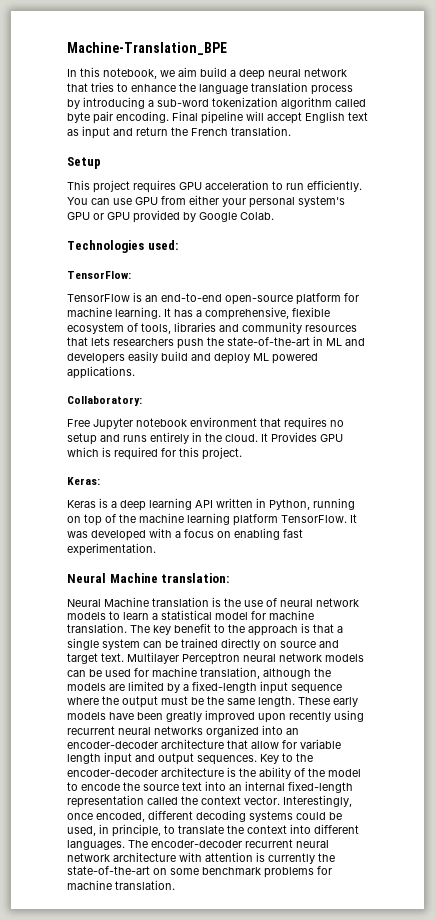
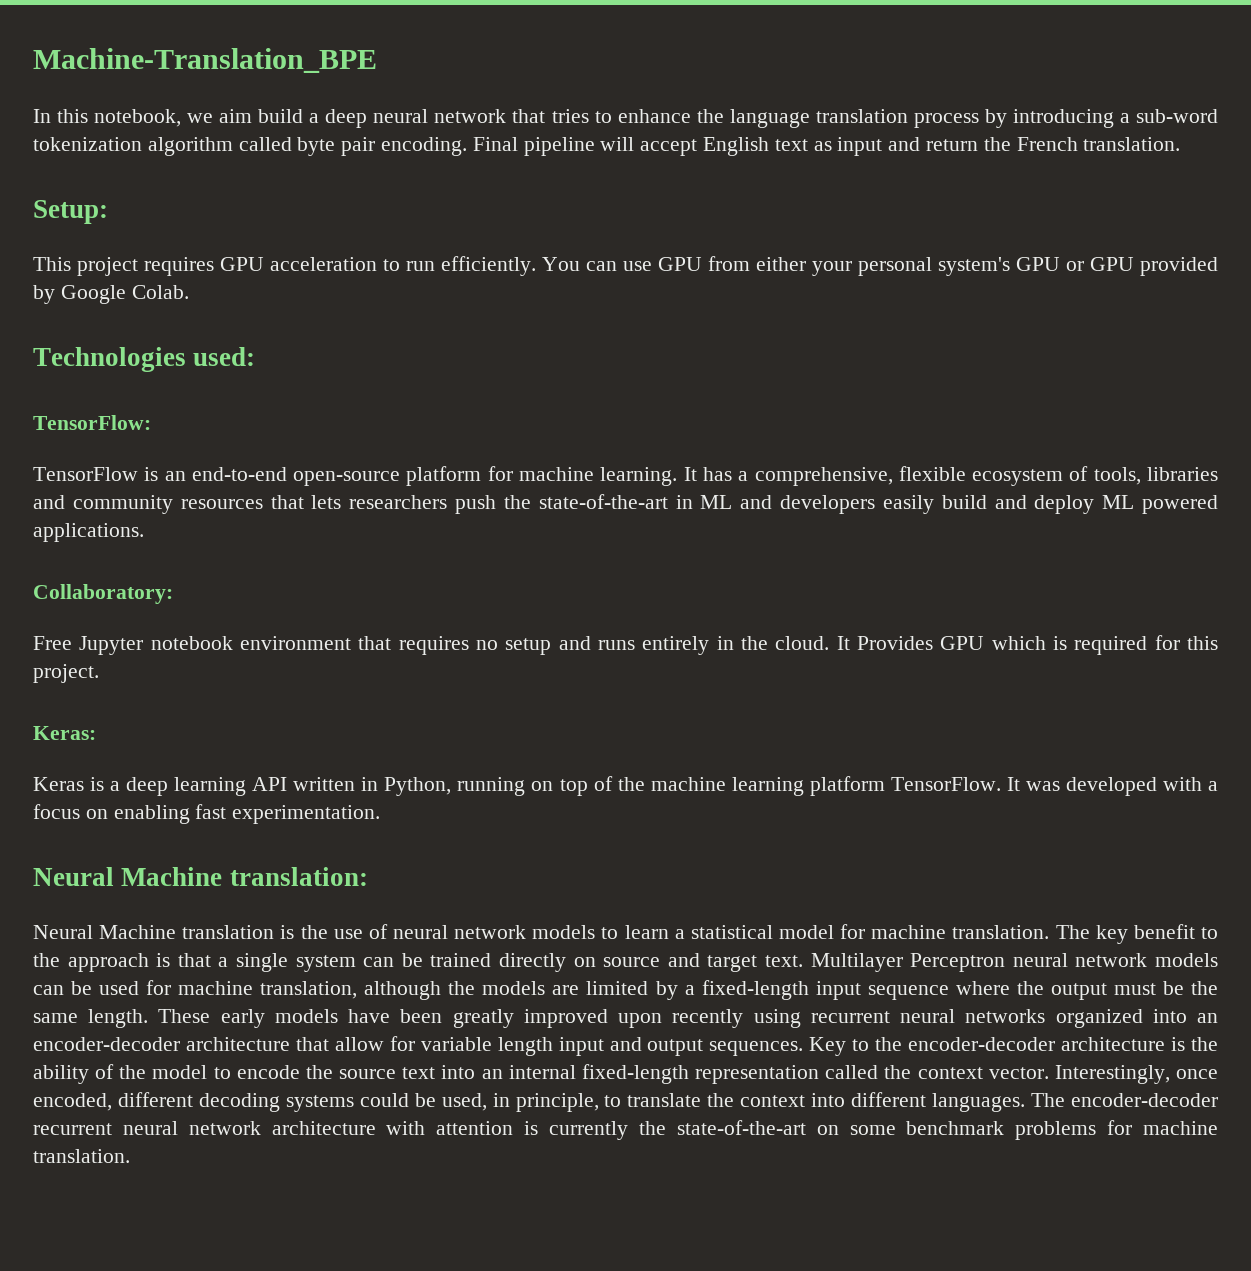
- Setup
+ Setup:

